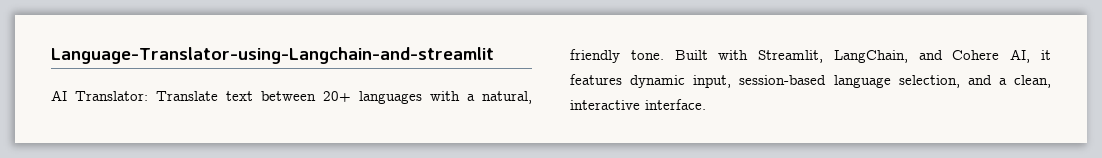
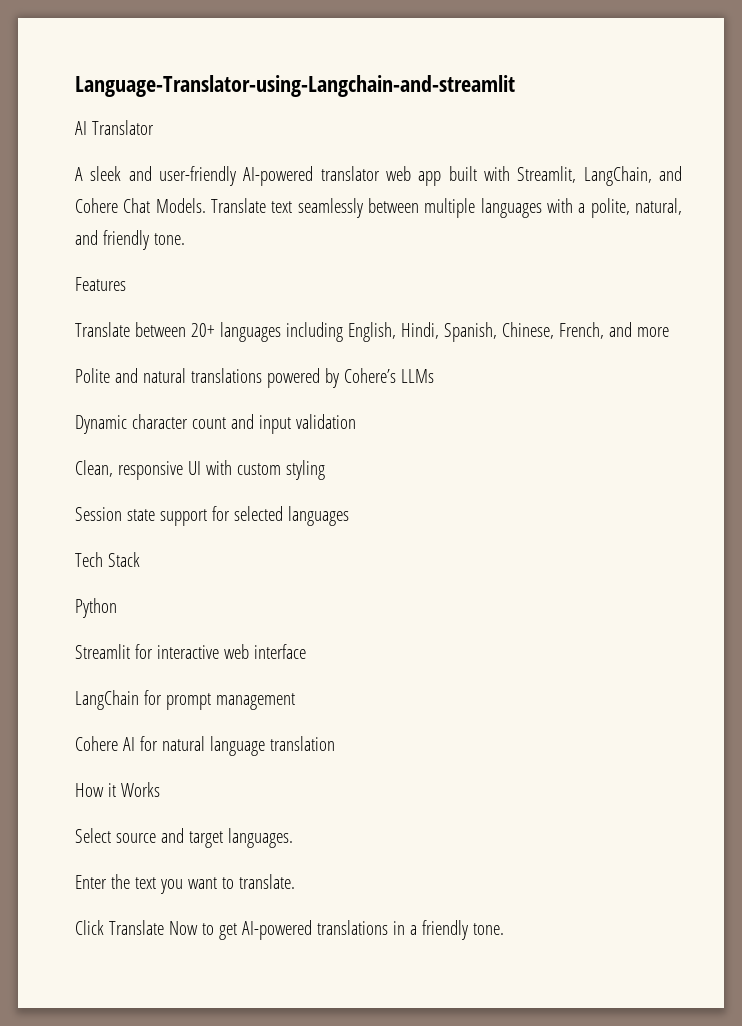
- AI Translator: Translate text between 20+ languages with a natural, friendly tone. Built with Streamlit, LangChain, and Cohere AI, it features dynamic input, session-based language selection, and a clean, interactive interface.
+ AI Translator
+ A sleek and user-friendly AI-powered translator web app built with Streamlit, LangChain, and Cohere Chat Models. Translate text seamlessly between multiple languages with a polite, natural, and friendly tone.
+ Features
+ Translate between 20+ languages including English, Hindi, Spanish, Chinese, French, and more
+ Polite and natural translations powered by Cohere’s LLMs
+ Dynamic character count and input validation
+ Clean, responsive UI with custom styling
+ Session state support for selected languages
+ Tech Stack
+ Python
+ Streamlit for interactive web interface
+ LangChain for prompt management
+ Cohere AI for natural language translation
+ How it Works
+ Select source and target languages.
+ Enter the text you want to translate.
+ Click Translate Now to get AI-powered translations in a friendly tone.

